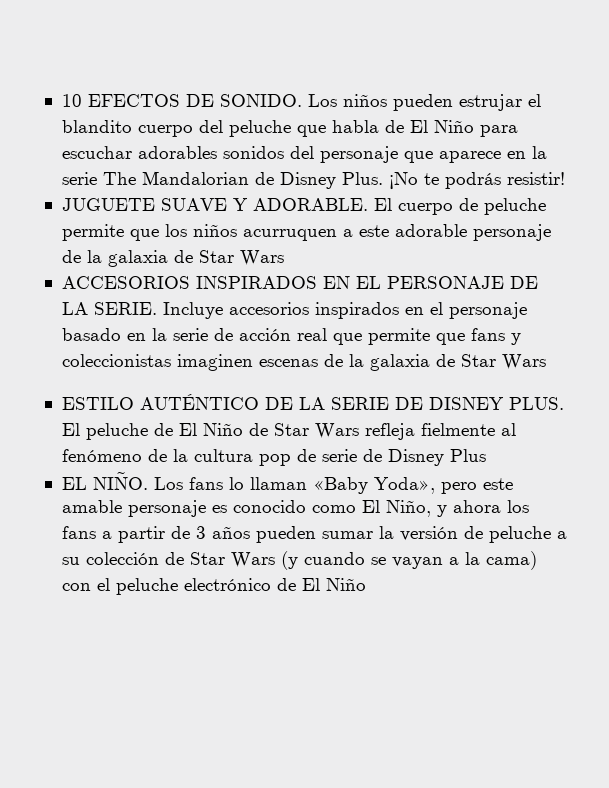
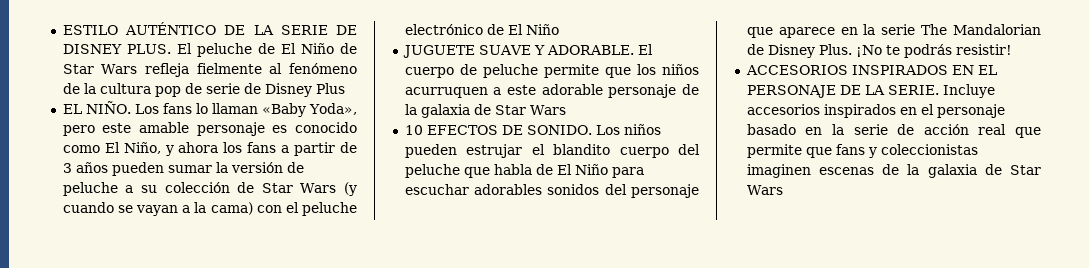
- 10 EFECTOS DE SONIDO. Los niños pueden estrujar el blandito cuerpo del peluche que habla de El Niño para escuchar adorables sonidos del personaje que aparece en la serie The Mandalorian de Disney Plus. ¡No te podrás resistir!
- JUGUETE SUAVE Y ADORABLE. El cuerpo de peluche permite que los niños acurruquen a este adorable personaje de la galaxia de Star Wars
- ACCESORIOS INSPIRADOS EN EL PERSONAJE DE LA SERIE. Incluye accesorios inspirados en el personaje basado en la serie de acción real que permite que fans y coleccionistas imaginen escenas de la galaxia de Star Wars
+ JUGUETE SUAVE Y ADORABLE. El cuerpo de peluche permite que los niños acurruquen a este adorable personaje de la galaxia de Star Wars
+ 10 EFECTOS DE SONIDO. Los niños pueden estrujar el blandito cuerpo del peluche que habla de El Niño para escuchar adorables sonidos del personaje que aparece en la serie The Mandalorian de Disney Plus. ¡No te podrás resistir!
+ ACCESORIOS INSPIRADOS EN EL PERSONAJE DE LA SERIE. Incluye accesorios inspirados en el personaje basado en la serie de acción real que permite que fans y coleccionistas imaginen escenas de la galaxia de Star Wars

